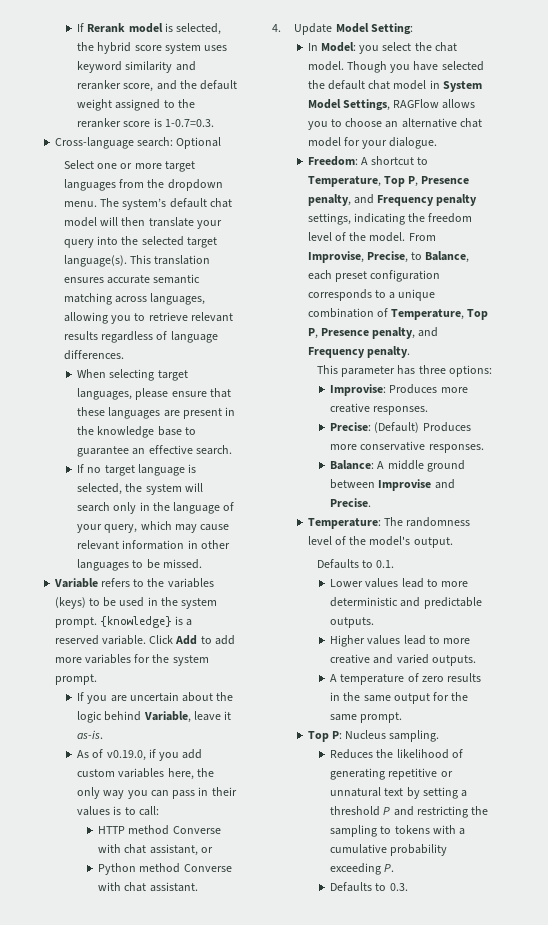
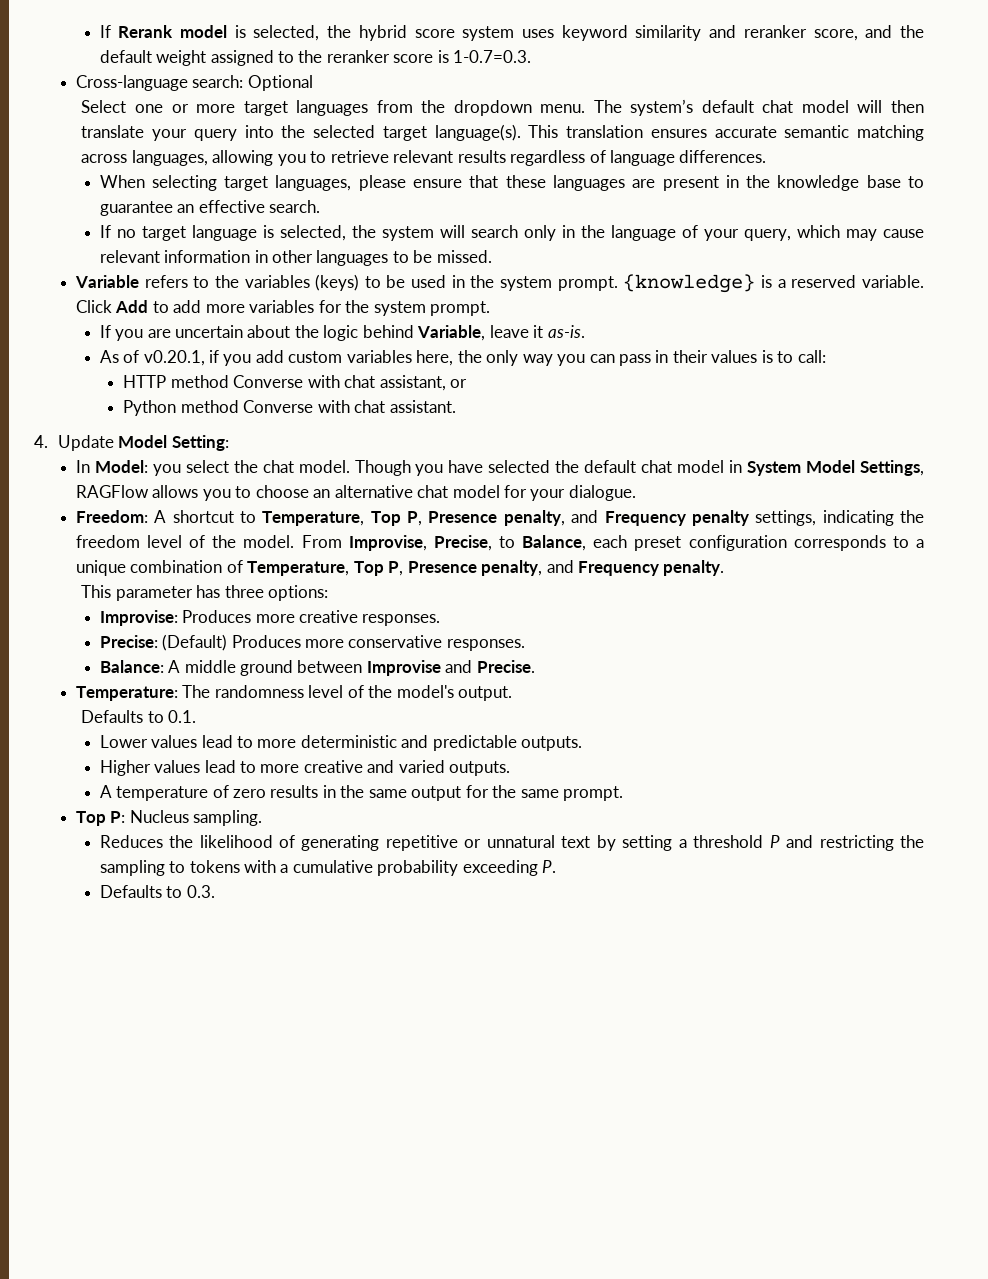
- As of v0.19.0, if you add custom variables here, the only way you can pass in their values is to call:
+ As of v0.20.1, if you add custom variables here, the only way you can pass in their values is to call:

